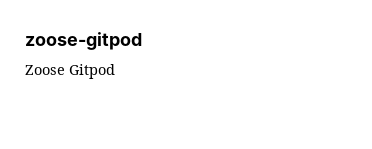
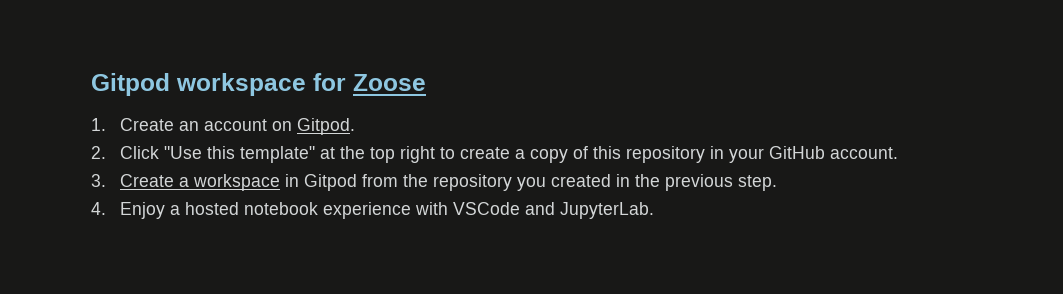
- zoose-gitpod
- Zoose Gitpod
+ Gitpod workspace for Zoose
+ 1. Create an account on Gitpod.
+ 2. Click "Use this template" at the top right to create a copy of this repository in your GitHub account.
+ 3. Create a workspace in Gitpod from the repository you created in the previous step.
+ 4. Enjoy a hosted notebook experience with VSCode and JupyterLab.

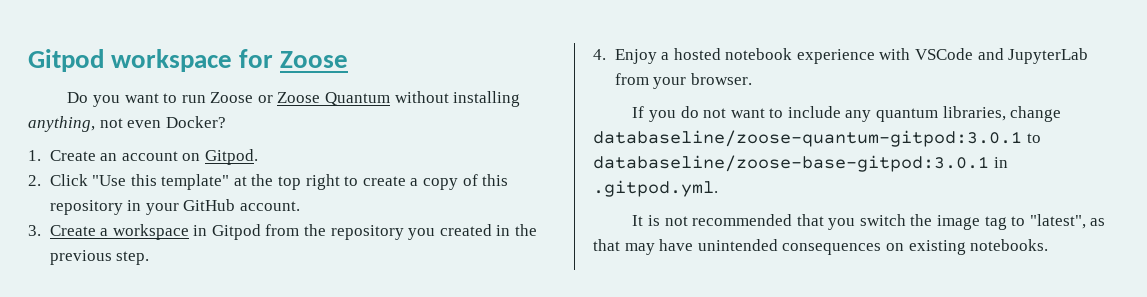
+ Do you want to run Zoose or Zoose Quantum without installing anything, not even Docker?
- 4. Enjoy a hosted notebook experience with VSCode and JupyterLab.
+ 4. Enjoy a hosted notebook experience with VSCode and JupyterLab from your browser.
+ If you do not want to include any quantum libraries, change databaseline/zoose-quantum-gitpod:3.0.1 to databaseline/zoose-base-gitpod:3.0.1 in .gitpod.yml.
+ It is not recommended that you switch the image tag to "latest", as that may have unintended consequences on existing notebooks.

